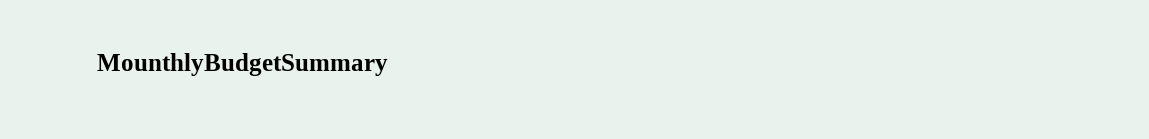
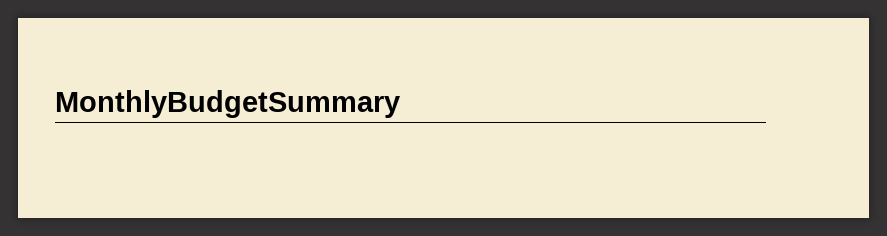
- MounthlyBudgetSummary
+ MonthlyBudgetSummary

